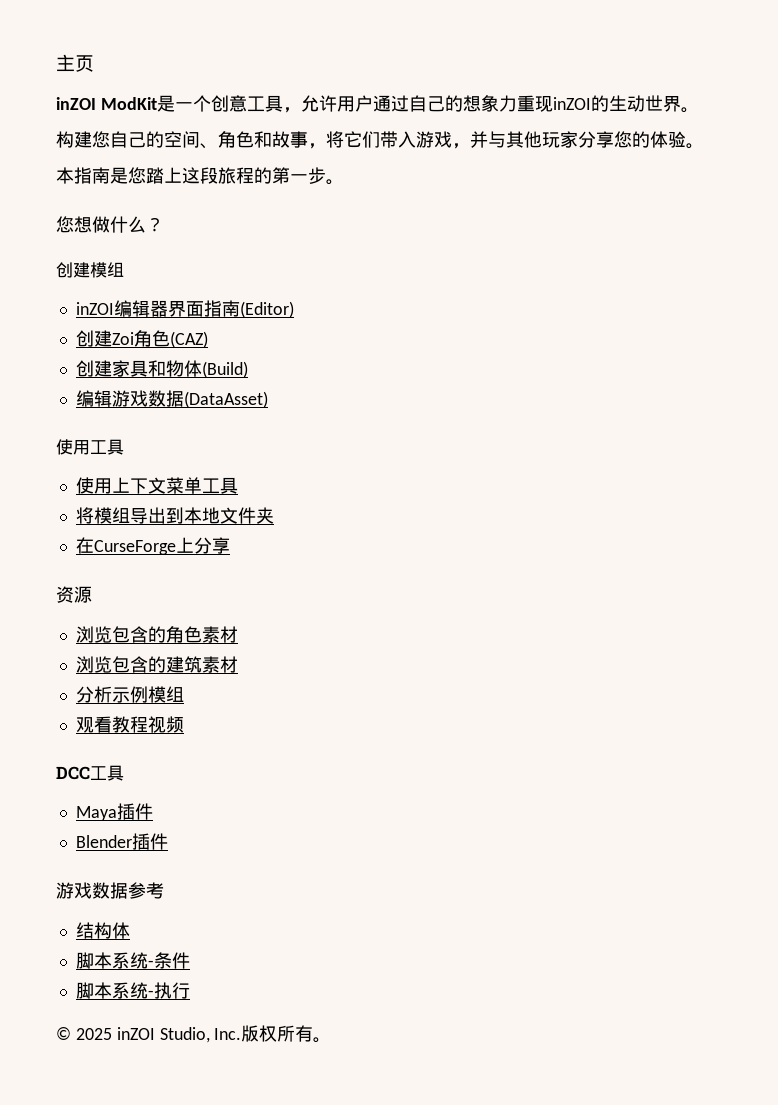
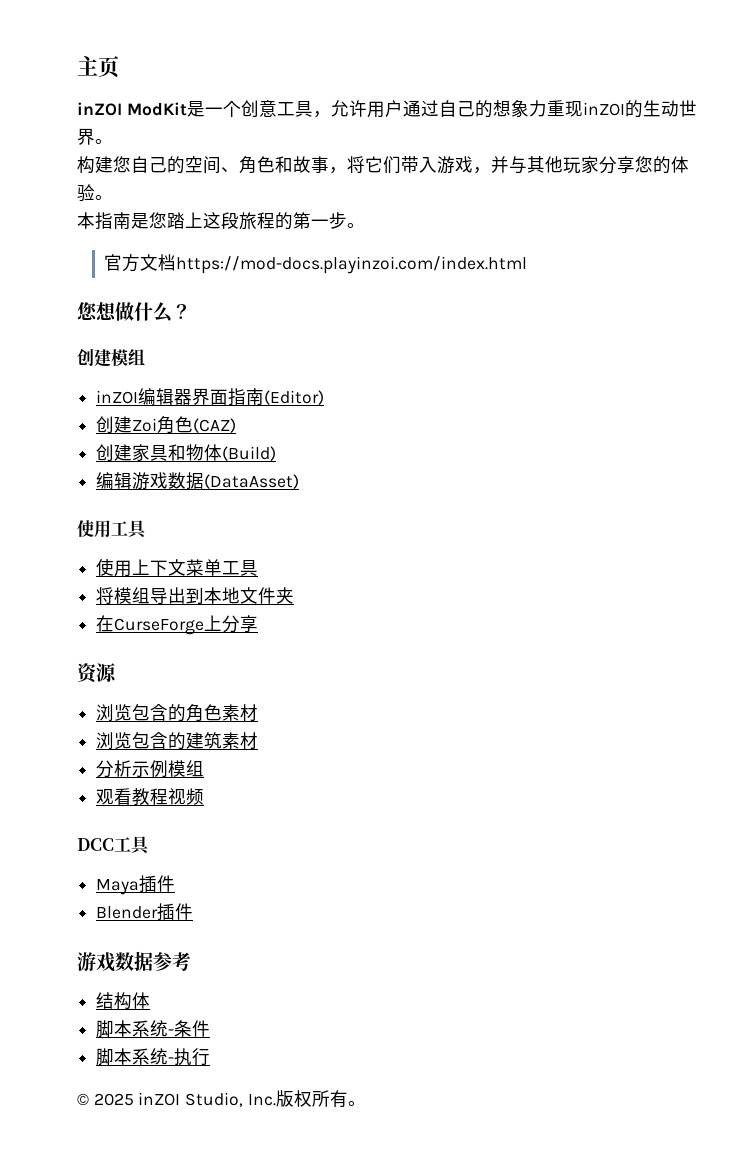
+ 官方文档https://mod-docs.playinzoi.com/index.html

